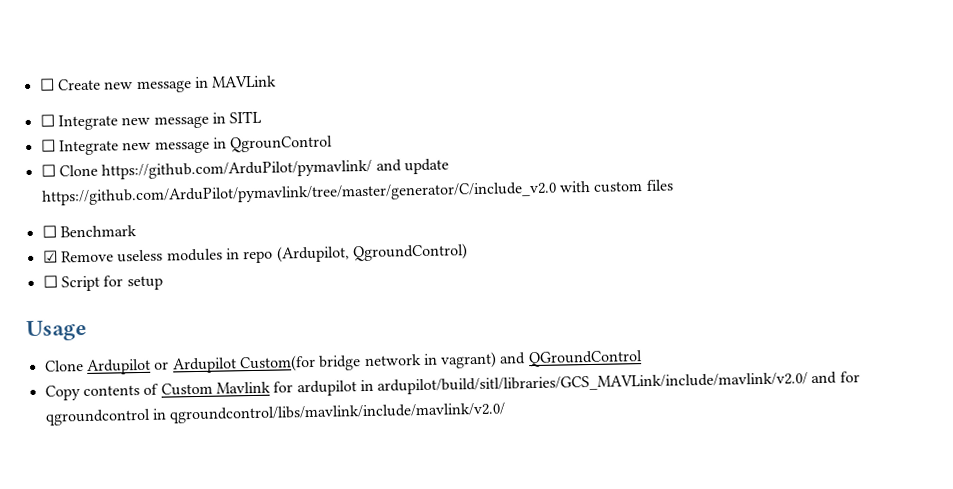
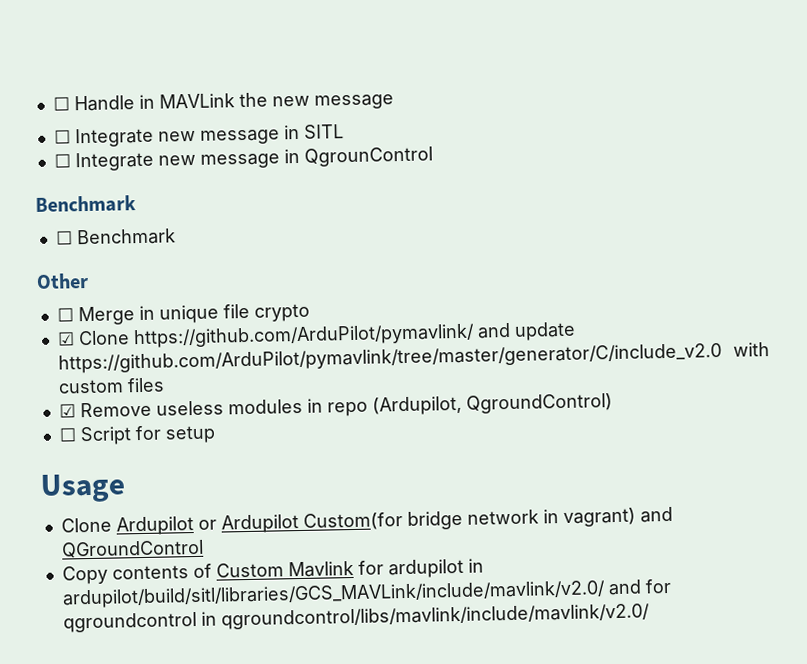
- ☐ Create new message in MAVLink
+ ☐ Handle in MAVLink the new message
  ☐ Integrate new message in QgrounControl
- ☐ Clone https://github.com/ArduPilot/pymavlink/ and update https://github.com/ArduPilot/pymavlink/tree/master/generator/C/include_v2.0 with custom files
+ Benchmark
+ ☐ Benchmark
+ Other
+ ☐ Merge in unique file crypto
+ ☑ Clone https://github.com/ArduPilot/pymavlink/ and update https://github.com/ArduPilot/pymavlink/tree/master/generator/C/include_v2.0 with custom files
- ☐ Benchmark

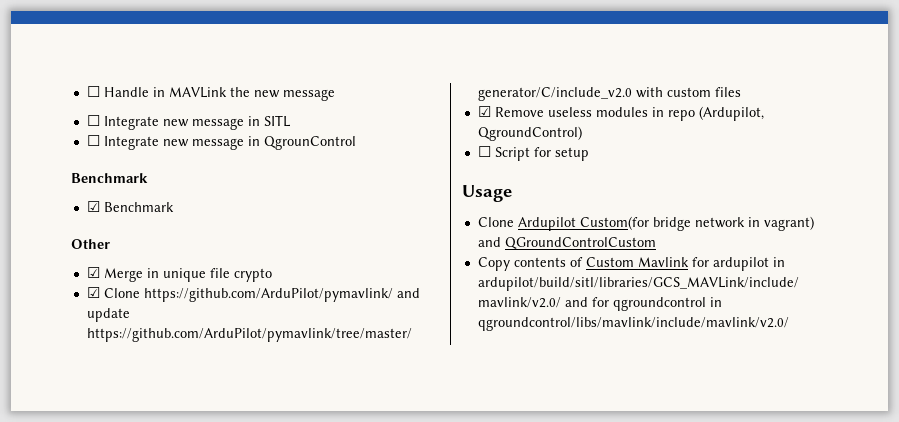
- ☐ Benchmark
+ ☑ Benchmark
- ☐ Merge in unique file crypto
+ ☑ Merge in unique file crypto
- Clone Ardupilot or Ardupilot Custom(for bridge network in vagrant) and QGroundControl
+ Clone Ardupilot Custom(for bridge network in vagrant) and QGroundControlCustom

